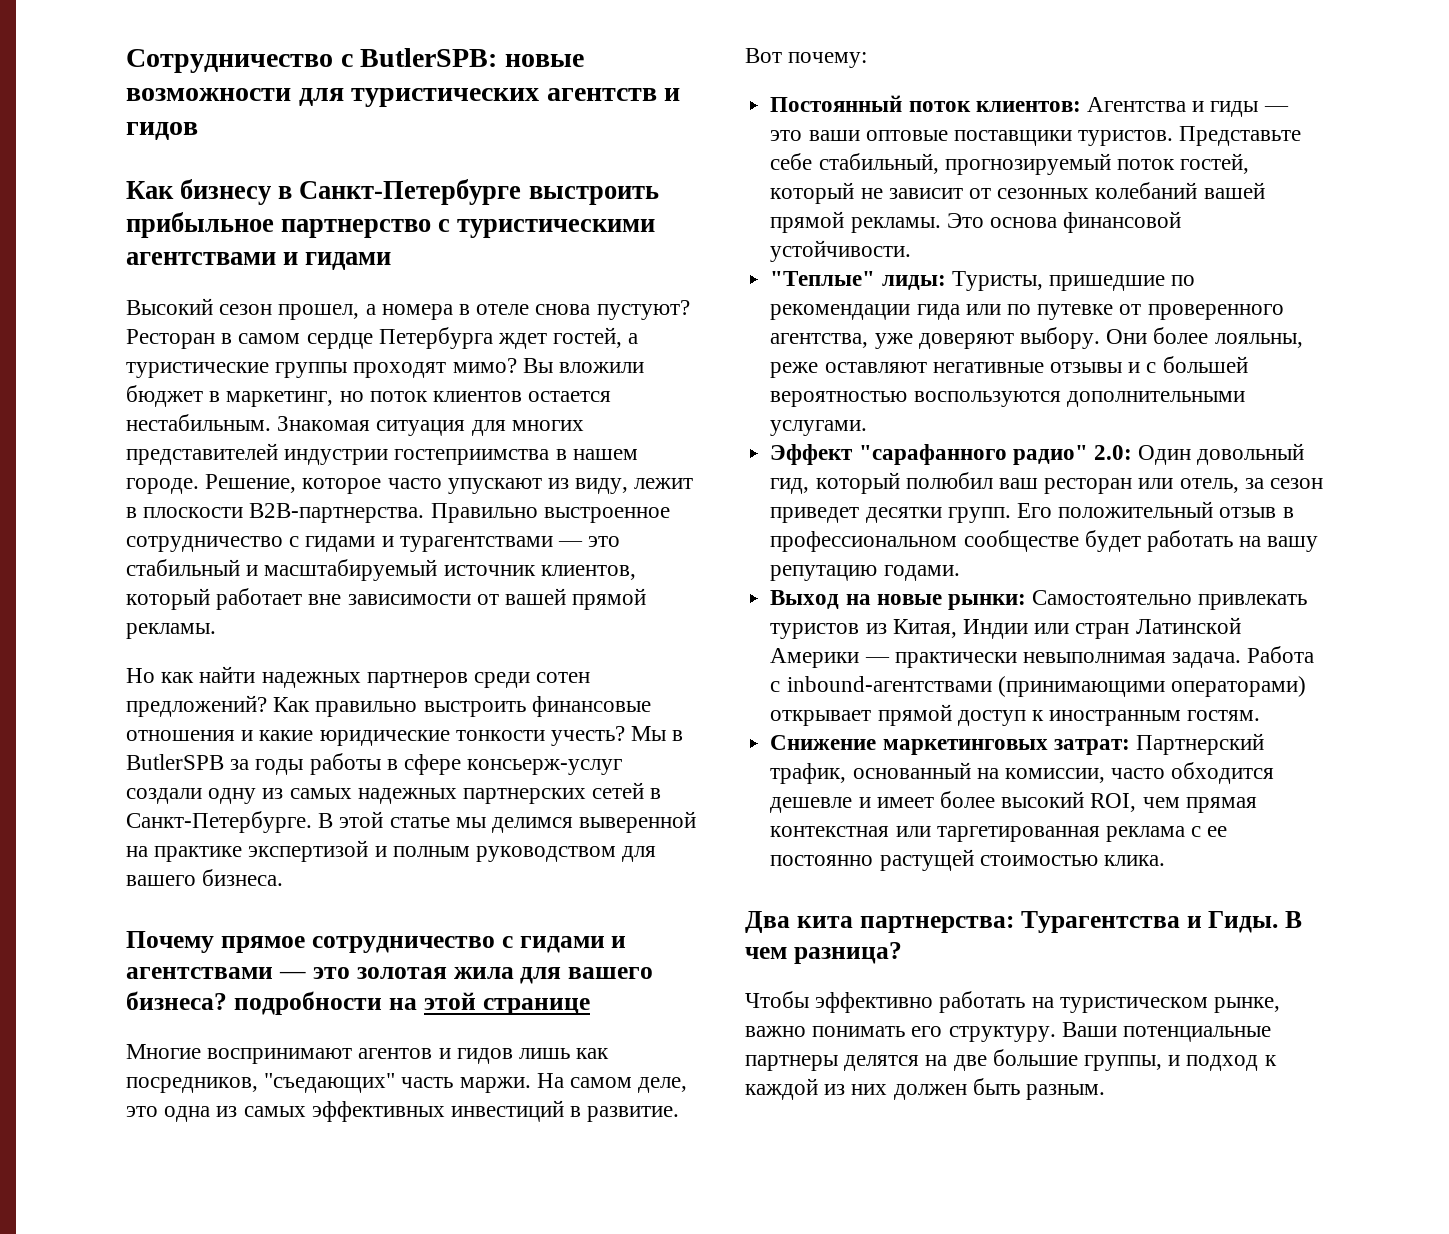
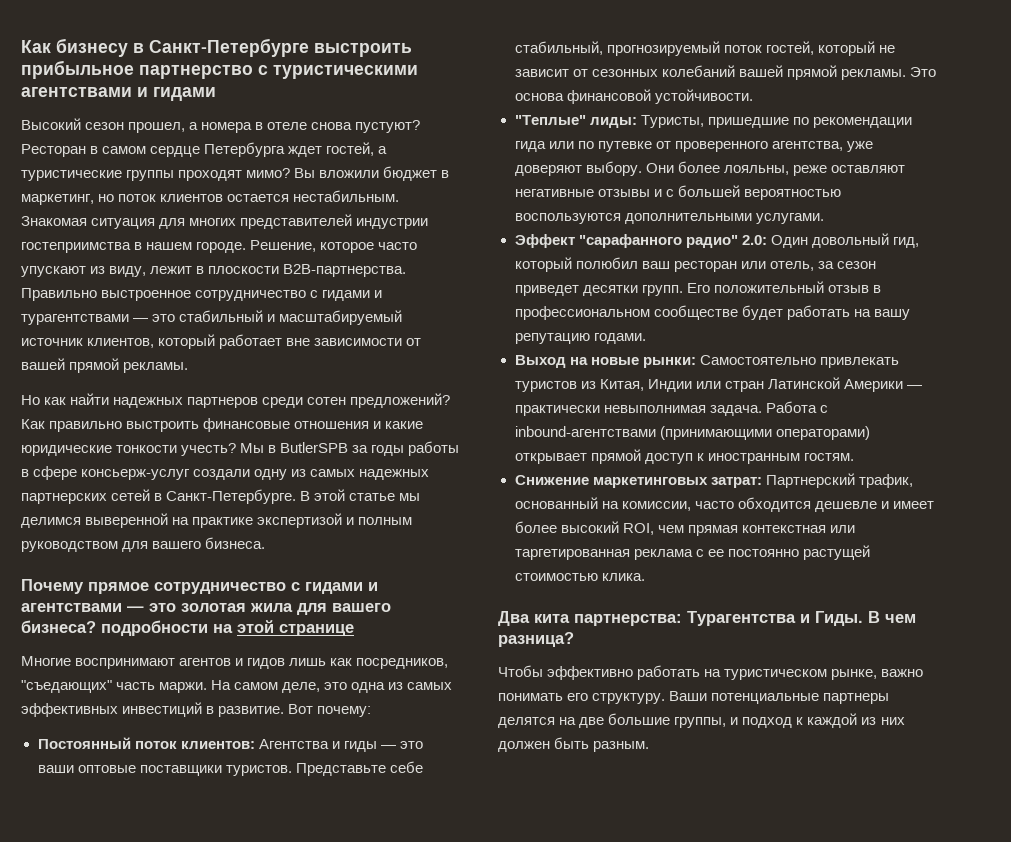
- Сотрудничество с ButlerSPB: новые возможности для туристических агентств и гидов

